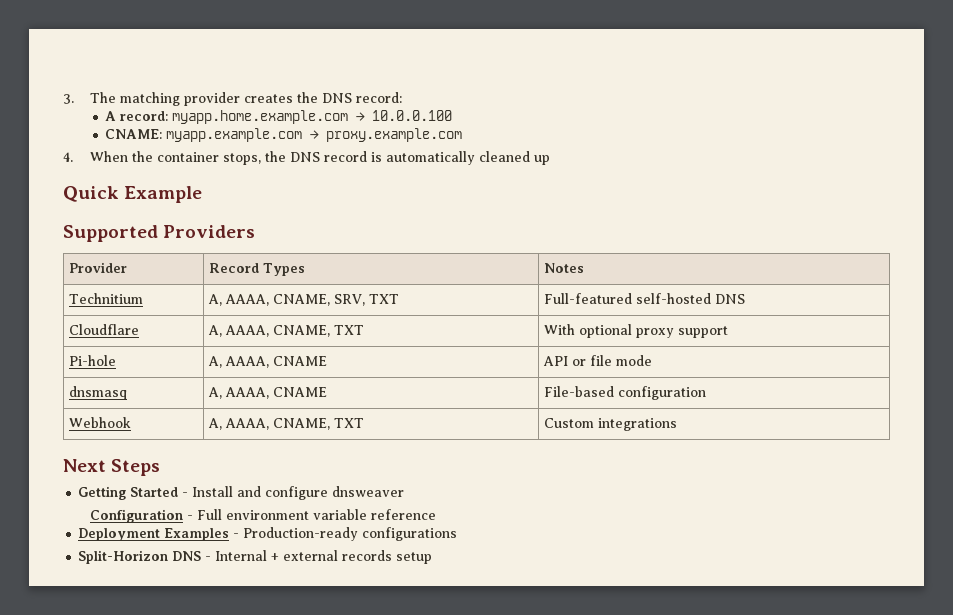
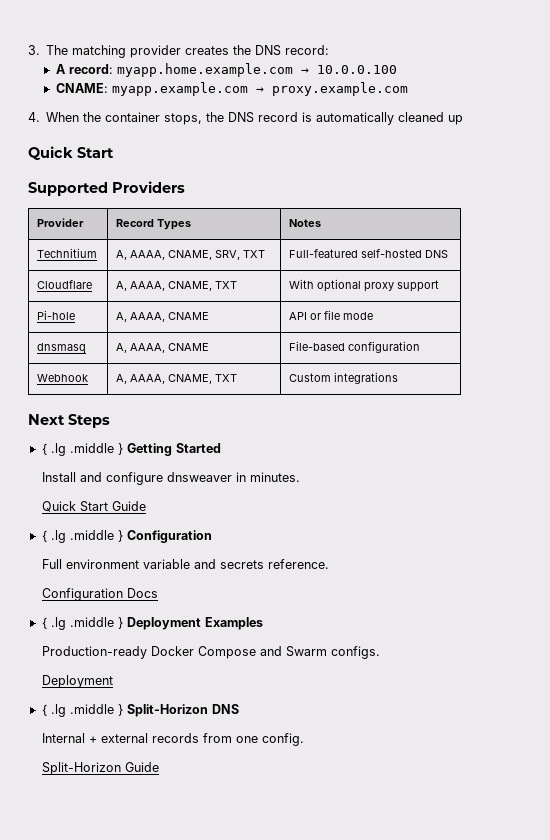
  4. When the container stops, the DNS record is automatically cleaned up
- Quick Example
+ Quick Start
- Getting Started - Install and configure dnsweaver
- Configuration - Full environment variable reference
- Deployment Examples - Production-ready configurations
- Split-Horizon DNS - Internal + external records setup
+ { .lg .middle } Getting Started
+ Install and configure dnsweaver in minutes.
+ Quick Start Guide
+ { .lg .middle } Configuration
+ Full environment variable and secrets reference.
+ Configuration Docs
+ { .lg .middle } Deployment Examples
+ Production-ready Docker Compose and Swarm configs.
+ Deployment
+ { .lg .middle } Split-Horizon DNS
+ Internal + external records from one config.
+ Split-Horizon Guide

